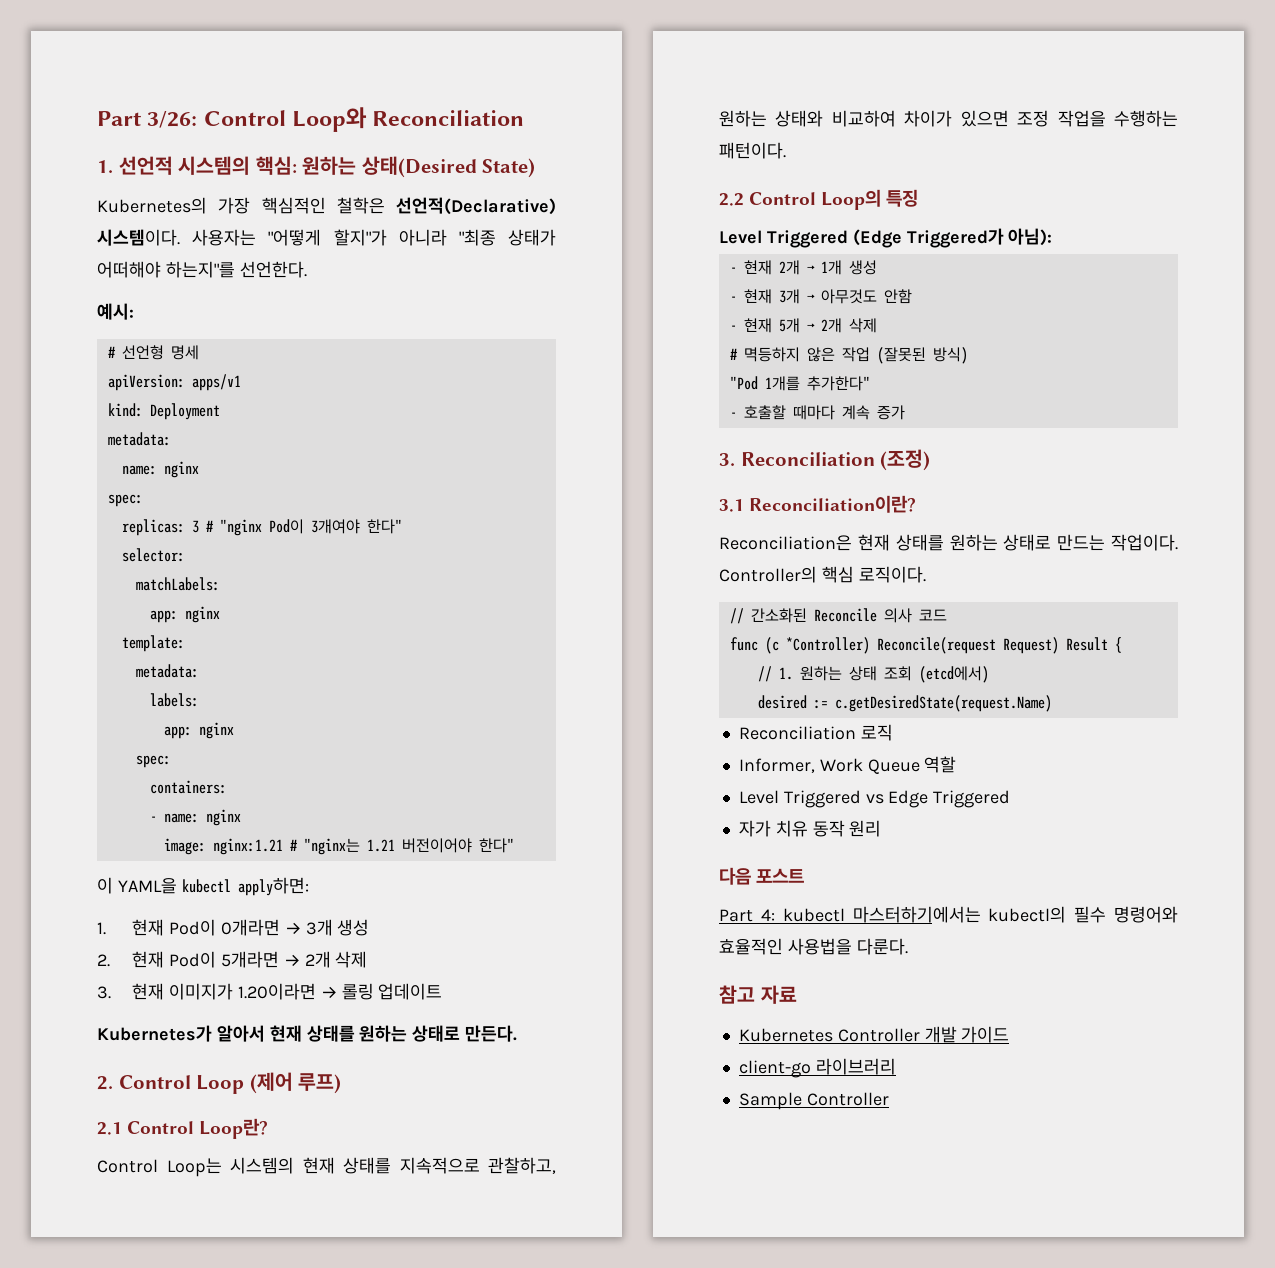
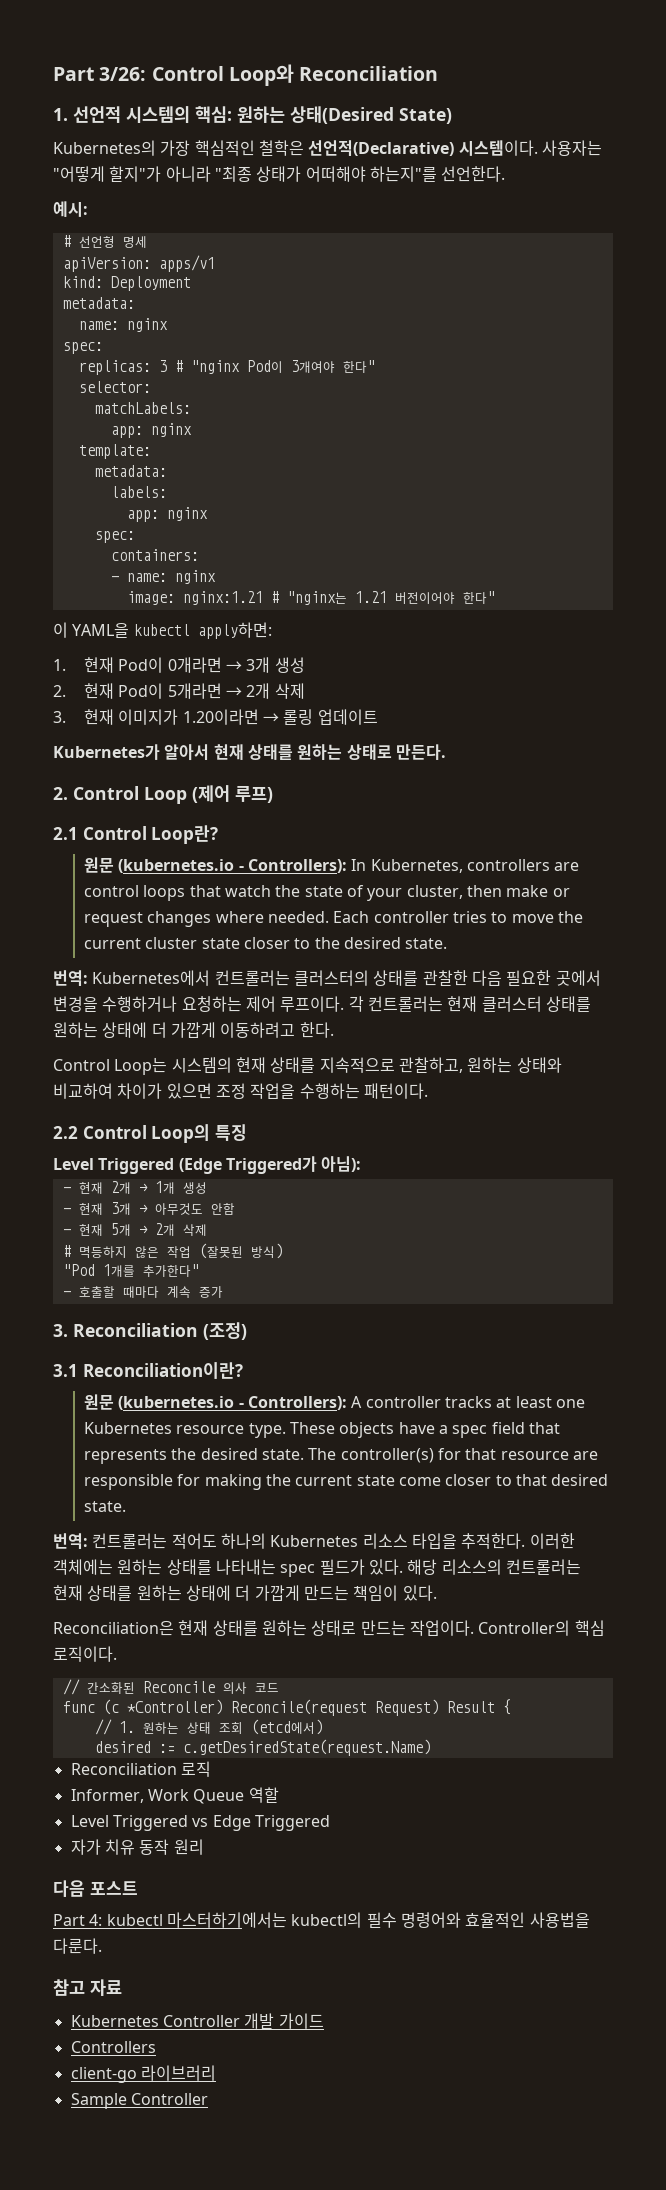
+ 원문 (kubernetes.io - Controllers): In Kubernetes, controllers are control loops that watch the state of your cluster, then make or request changes where needed. Each controller tries to move the current cluster state closer to the desired state.
+ 번역: Kubernetes에서 컨트롤러는 클러스터의 상태를 관찰한 다음 필요한 곳에서 변경을 수행하거나 요청하는 제어 루프이다. 각 컨트롤러는 현재 클러스터 상태를 원하는 상태에 더 가깝게 이동하려고 한다.
+ 원문 (kubernetes.io - Controllers): A controller tracks at least one Kubernetes resource type. These objects have a spec field that represents the desired state. The controller(s) for that resource are responsible for making the current state come closer to that desired state.
+ 번역: 컨트롤러는 적어도 하나의 Kubernetes 리소스 타입을 추적한다. 이러한 객체에는 원하는 상태를 나타내는 spec 필드가 있다. 해당 리소스의 컨트롤러는 현재 상태를 원하는 상태에 더 가깝게 만드는 책임이 있다.
+ Controllers

